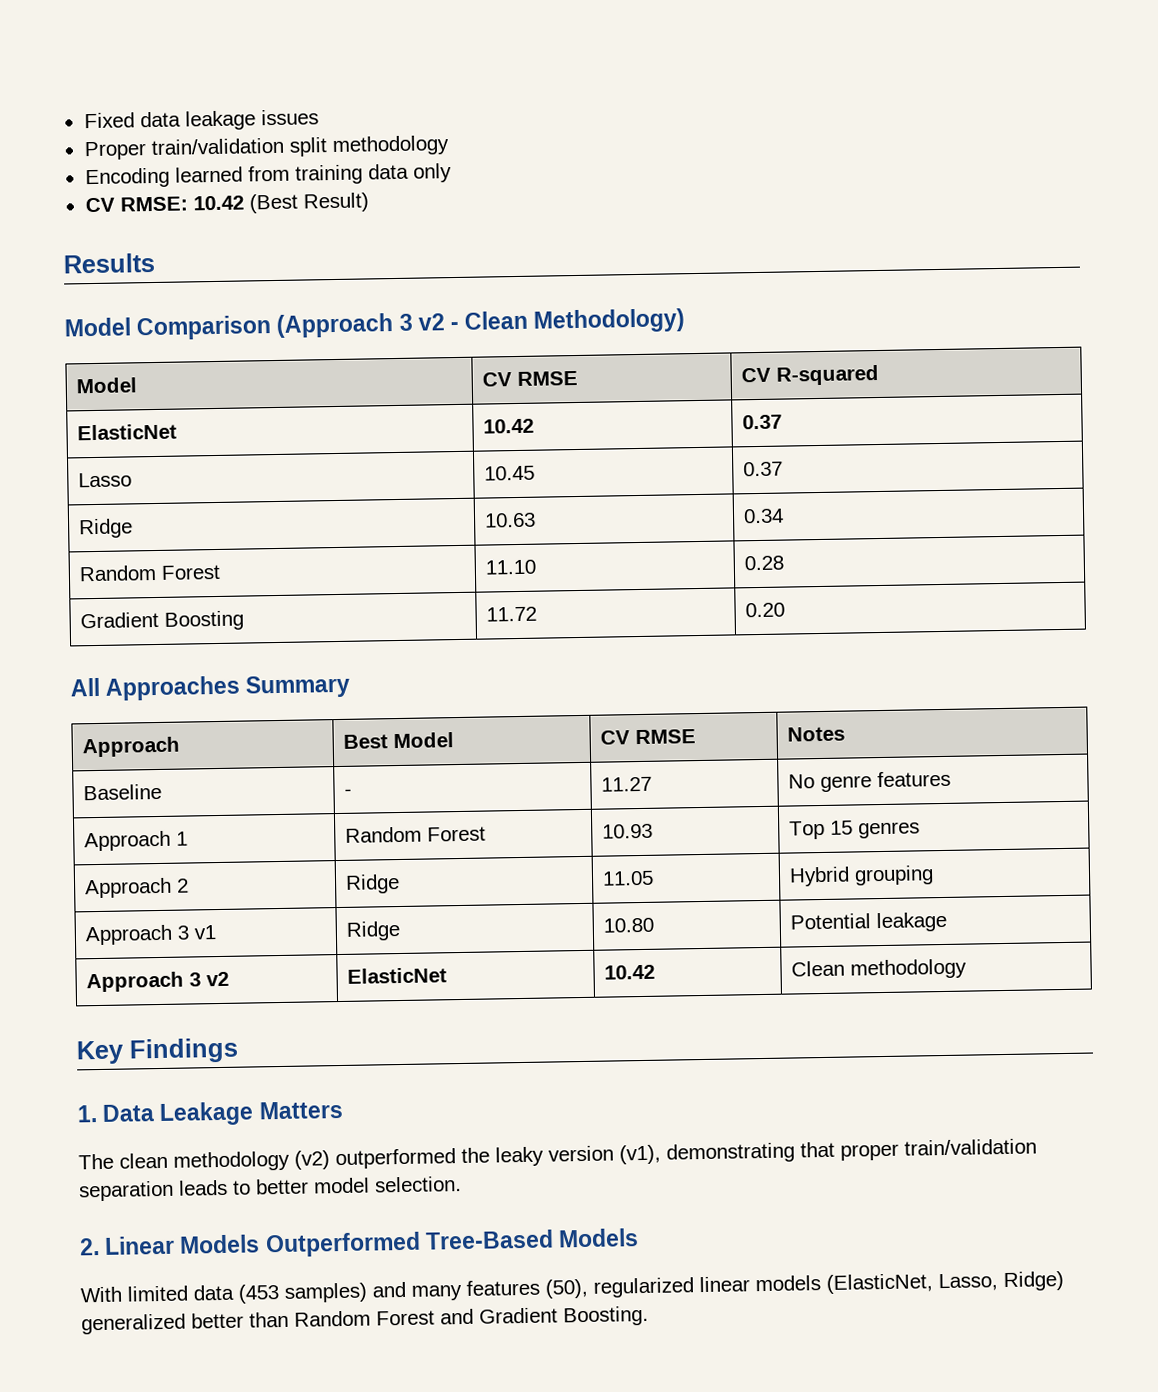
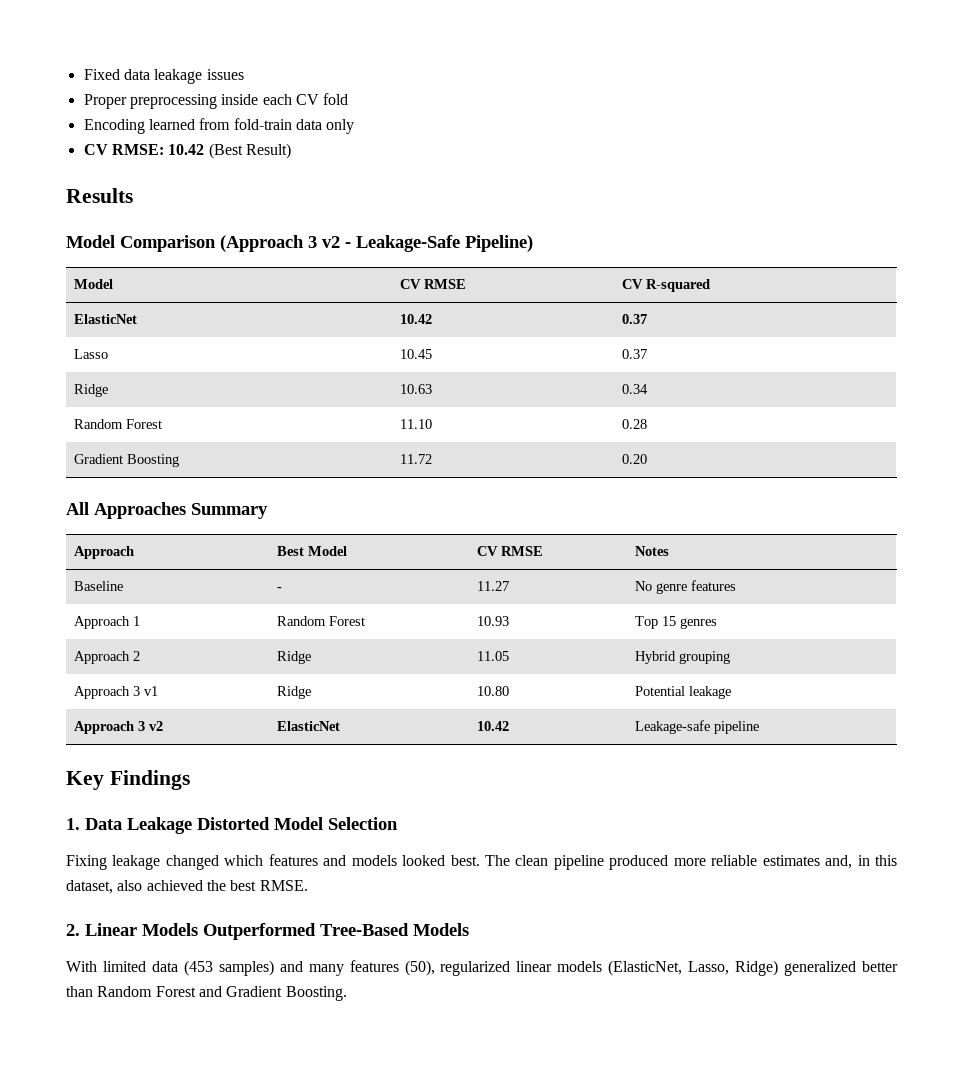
- Proper train/validation split methodology
+ Proper preprocessing inside each CV fold
- Encoding learned from training data only
+ Encoding learned from fold-train data only
- Model Comparison (Approach 3 v2 - Clean Methodology)
+ Model Comparison (Approach 3 v2 - Leakage-Safe Pipeline)
- Approach 3 v2 | ElasticNet | 10.42 | Clean methodology
+ Approach 3 v2 | ElasticNet | 10.42 | Leakage-safe pipeline
- 1. Data Leakage Matters
- The clean methodology (v2) outperformed the leaky version (v1), demonstrating that proper train/validation separation leads to better model selection.
+ 1. Data Leakage Distorted Model Selection
+ Fixing leakage changed which features and models looked best. The clean pipeline produced more reliable estimates and, in this dataset, also achieved the best RMSE.

